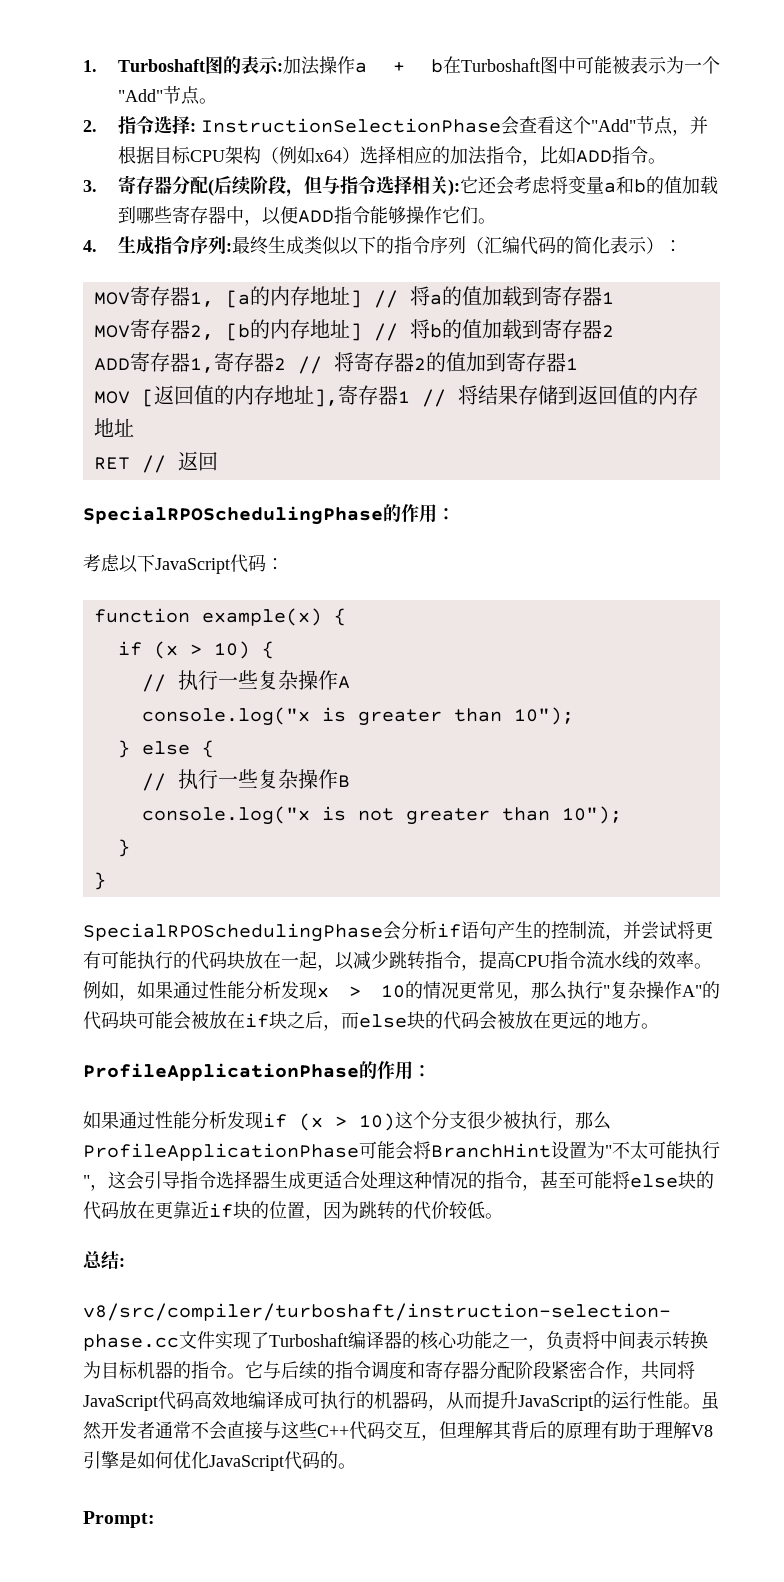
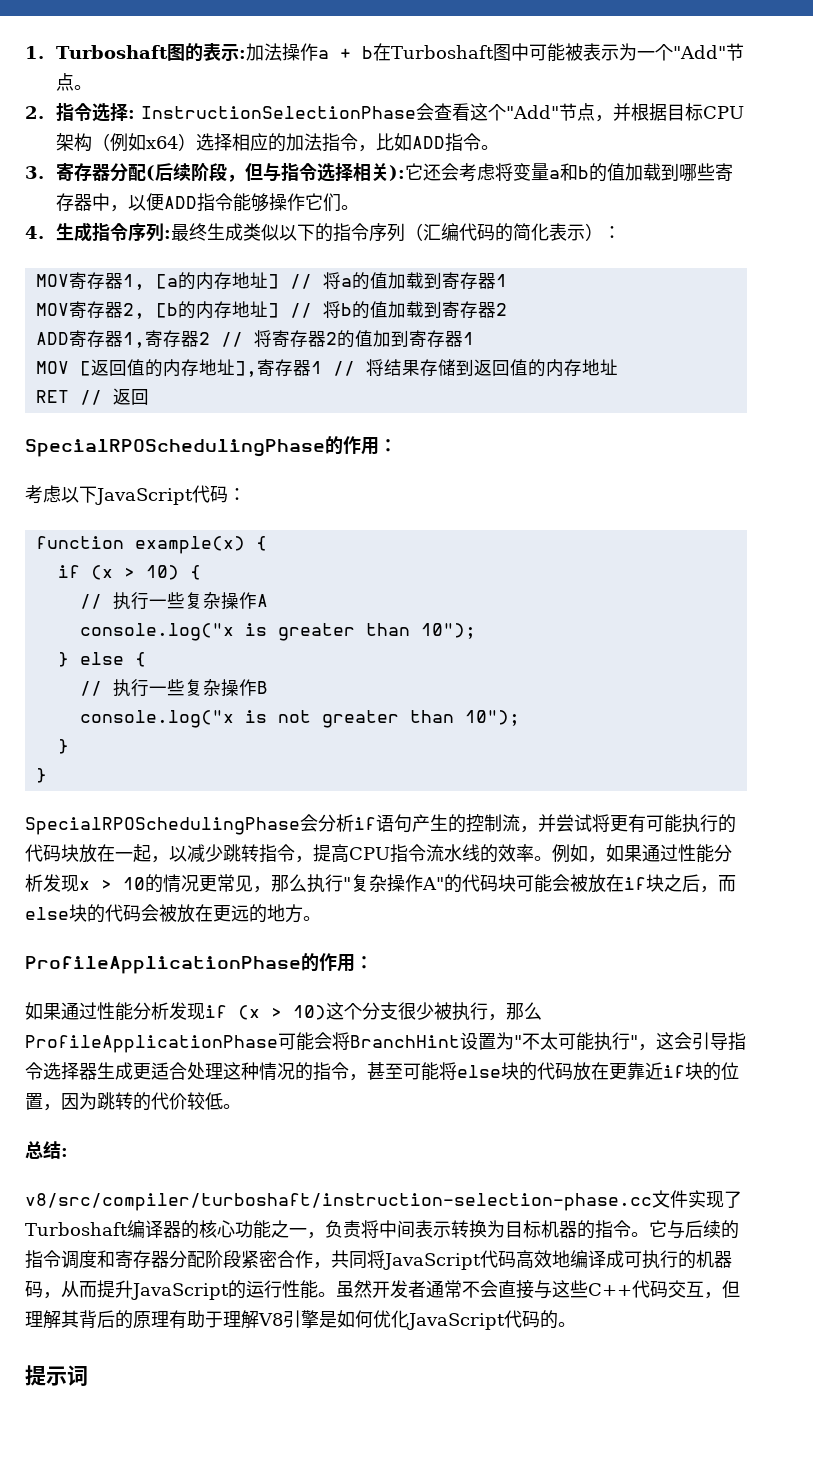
- Prompt:
+ 提示词

